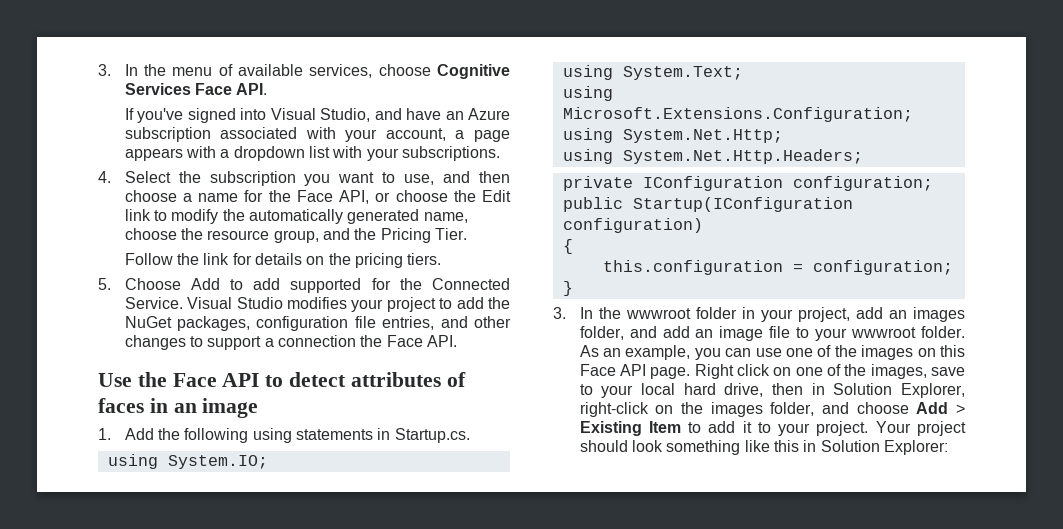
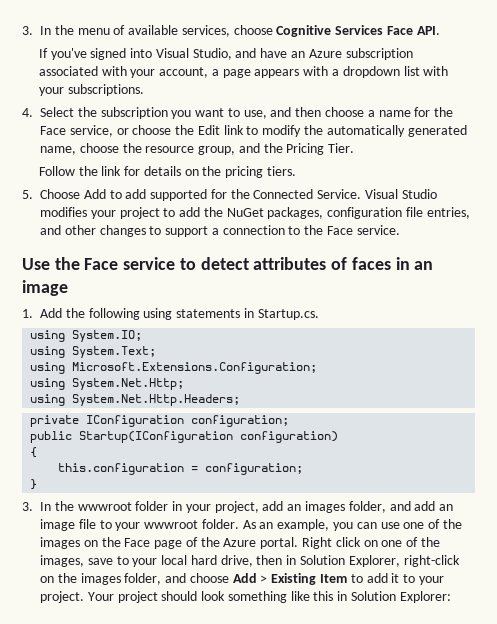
- 4. Select the subscription you want to use, and then choose a name for the Face API, or choose the Edit link to modify the automatically generated name, choose the resource group, and the Pricing Tier.
+ 4. Select the subscription you want to use, and then choose a name for the Face service, or choose the Edit link to modify the automatically generated name, choose the resource group, and the Pricing Tier.
- Visual Studio modifies your project to add the NuGet packages, configuration file entries, and other changes to support a connection the Face API.
+ Visual Studio modifies your project to add the NuGet packages, configuration file entries, and other changes to support a connection to the Face service.
- Use the Face API to detect attributes of faces in an image
+ Use the Face service to detect attributes of faces in an image
- As an example, you can use one of the images on this Face API page.
+ As an example, you can use one of the images on the Face page of the Azure portal.

